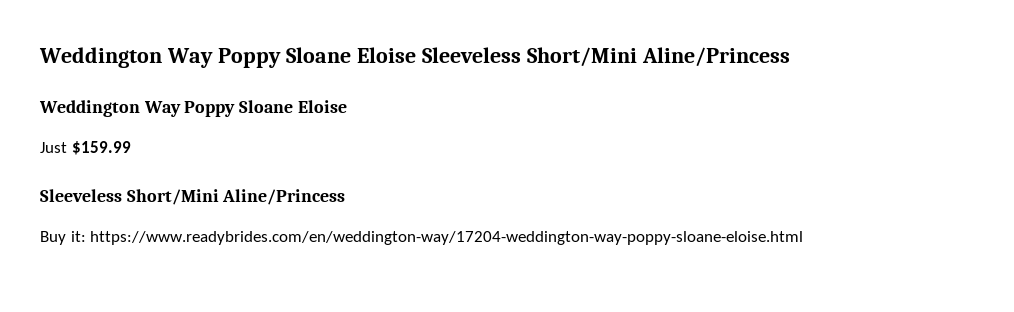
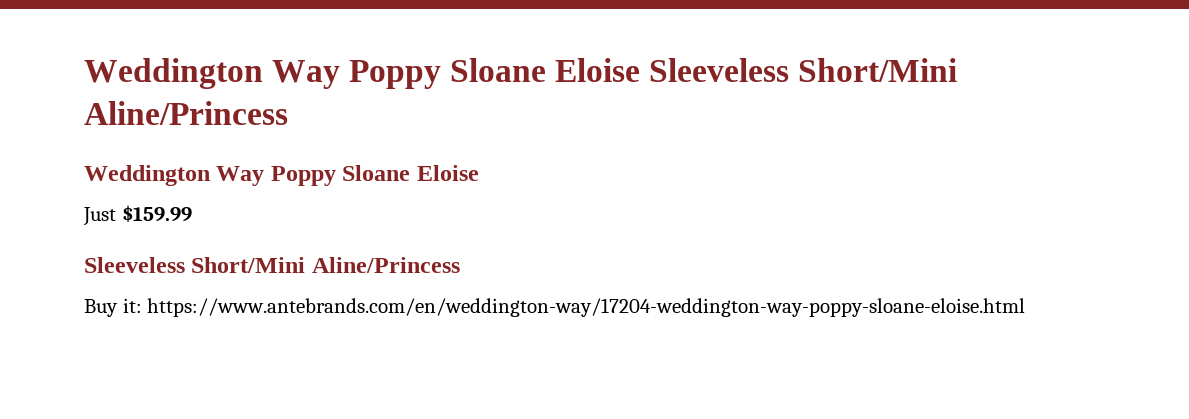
- Buy it: https://www.readybrides.com/en/weddington-way/17204-weddington-way-poppy-sloane-eloise.html
+ Buy it: https://www.antebrands.com/en/weddington-way/17204-weddington-way-poppy-sloane-eloise.html

